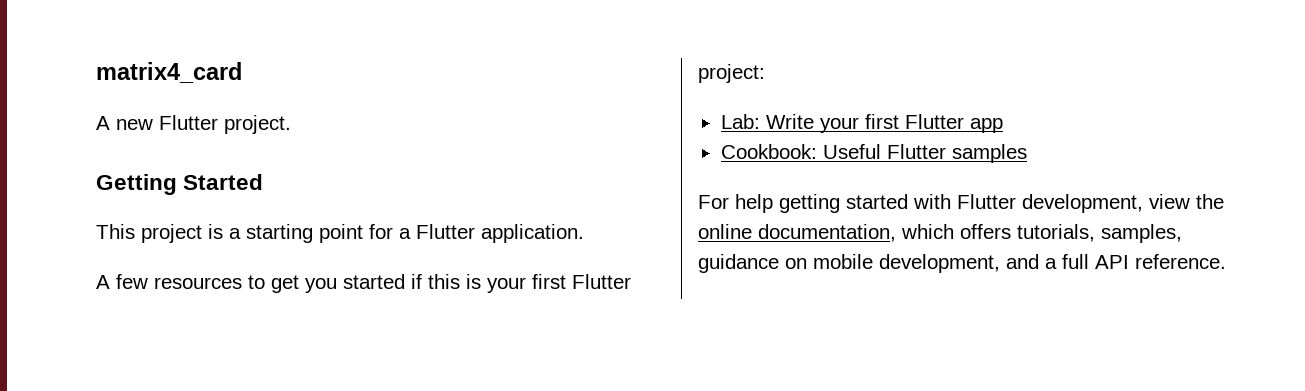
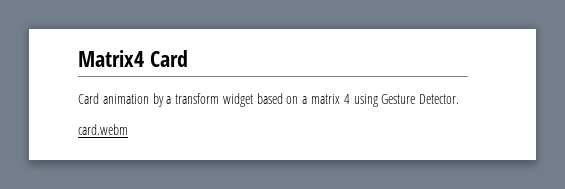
- matrix4_card
- A new Flutter project.
- Getting Started
- This project is a starting point for a Flutter application.
- A few resources to get you started if this is your first Flutter project:
- Lab: Write your first Flutter app
- Cookbook: Useful Flutter samples
- For help getting started with Flutter development, view the online documentation, which offers tutorials, samples, guidance on mobile development, and a full API reference.
+ Matrix4 Card
+ Card animation by a transform widget based on a matrix 4 using Gesture Detector.
+ card.webm

